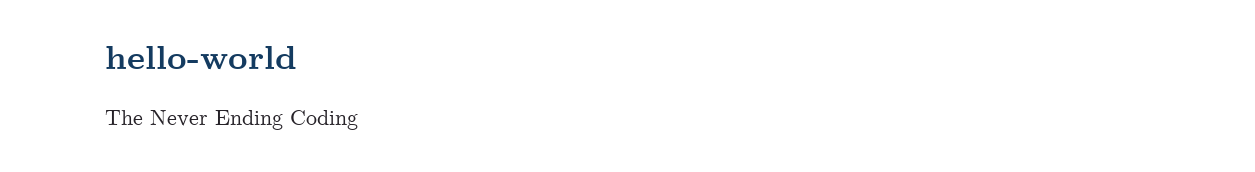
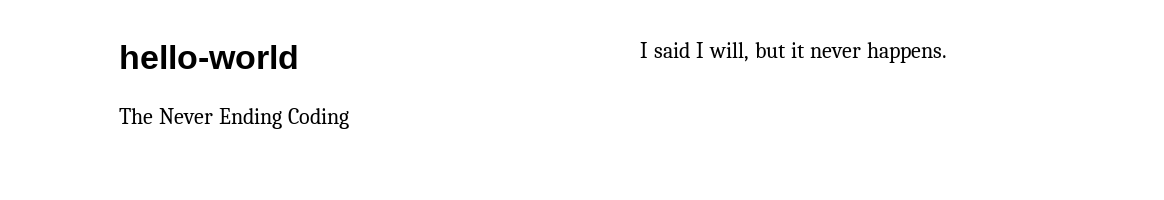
+ I said I will, but it never happens.

